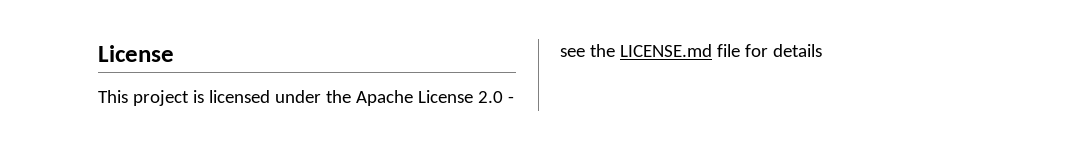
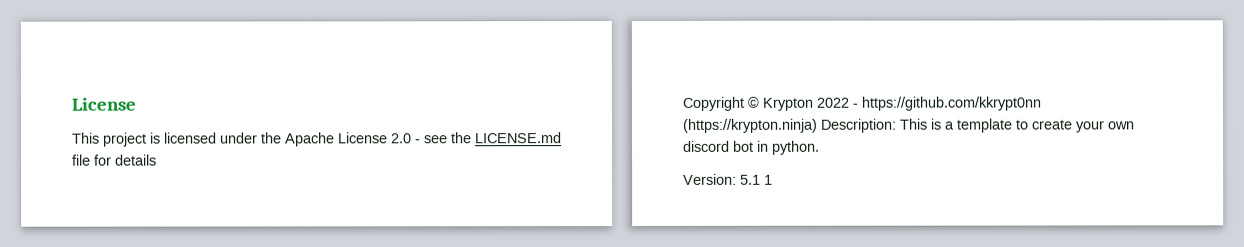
+ Copyright © Krypton 2022 - https://github.com/kkrypt0nn (https://krypton.ninja) Description: This is a template to create your own discord bot in python.
+ Version: 5.1 1

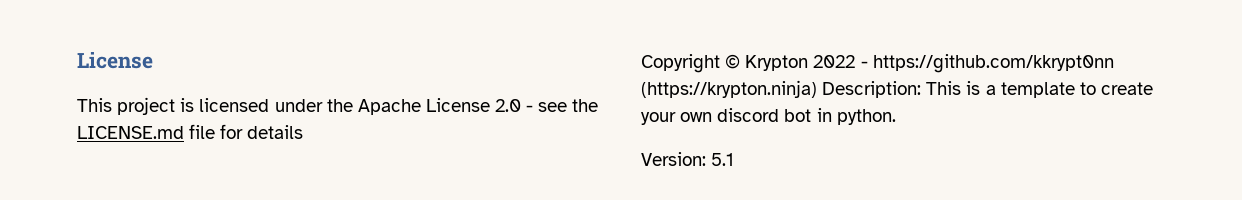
- Version: 5.1 1
+ Version: 5.1

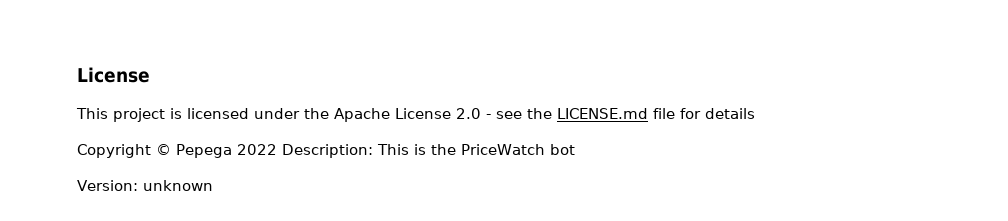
- Copyright © Krypton 2022 - https://github.com/kkrypt0nn (https://krypton.ninja) Description: This is a template to create your own discord bot in python.
+ Copyright © Pepega 2022 Description: This is the PriceWatch bot
- Version: 5.1
+ Version: unknown

